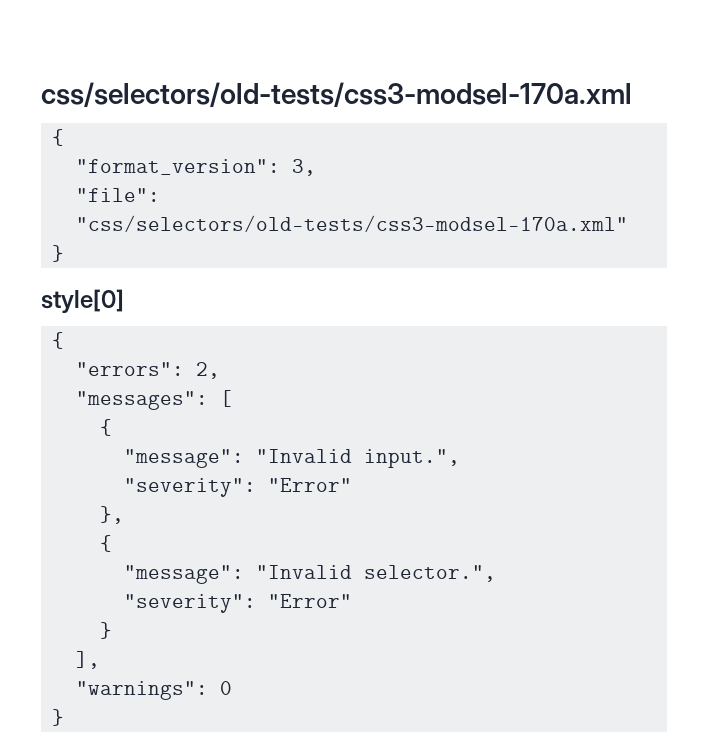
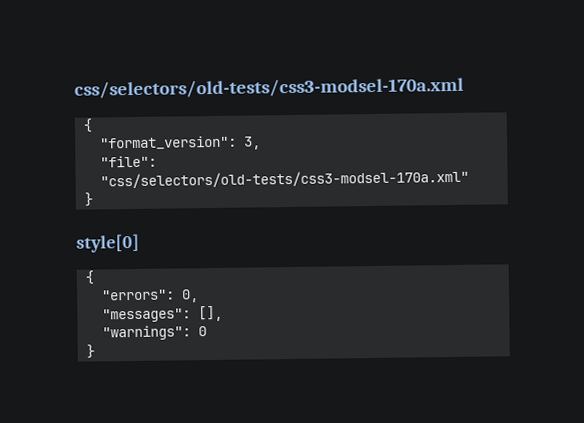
- "errors": 2,
+ "errors": 0,
- "messages": [
- {
- "message": "Invalid input.",
- "severity": "Error"
- },
- {
- "message": "Invalid selector.",
- "severity": "Error"
- }
- ],
+ "messages": [],

